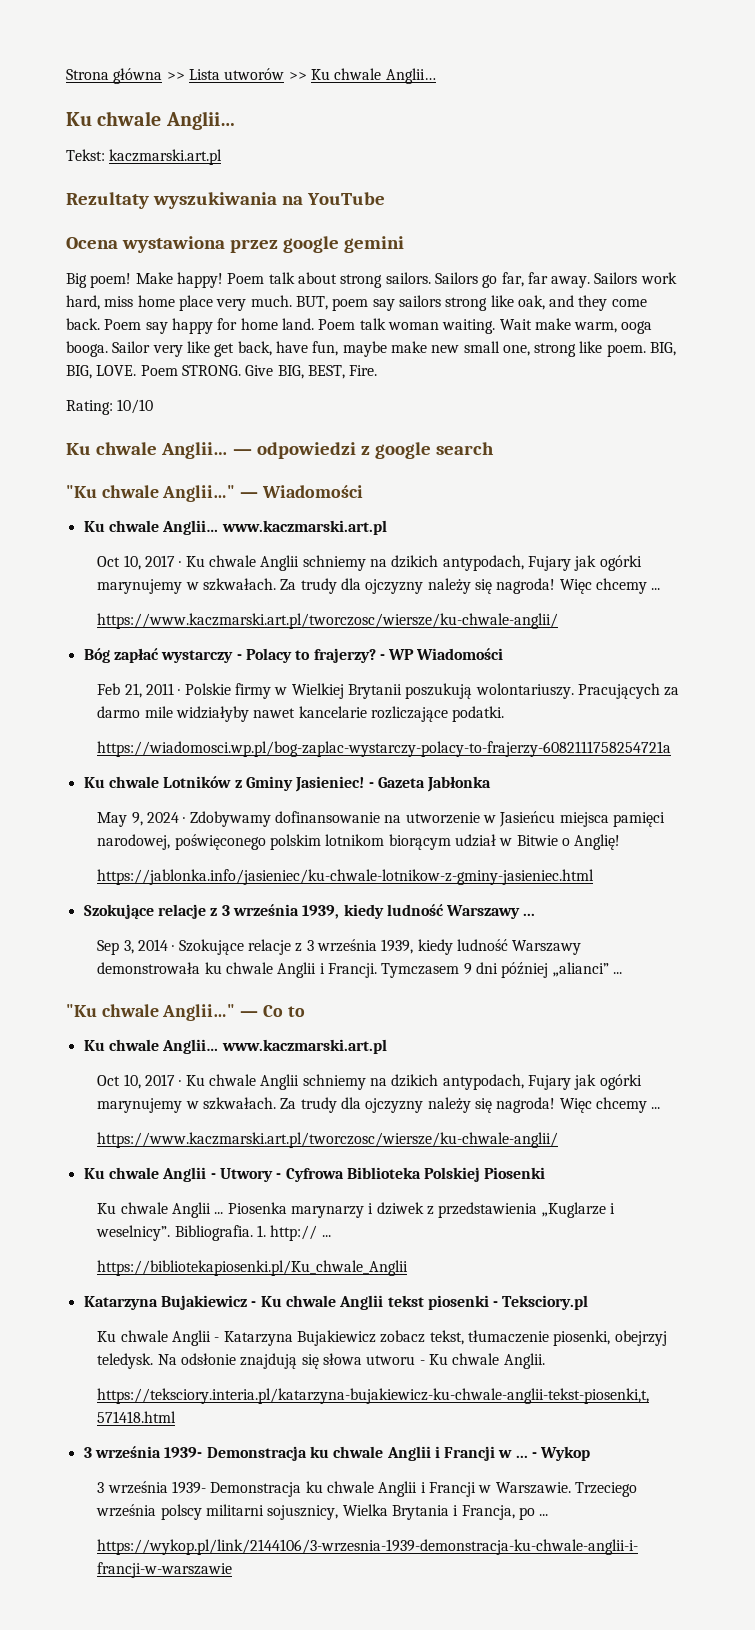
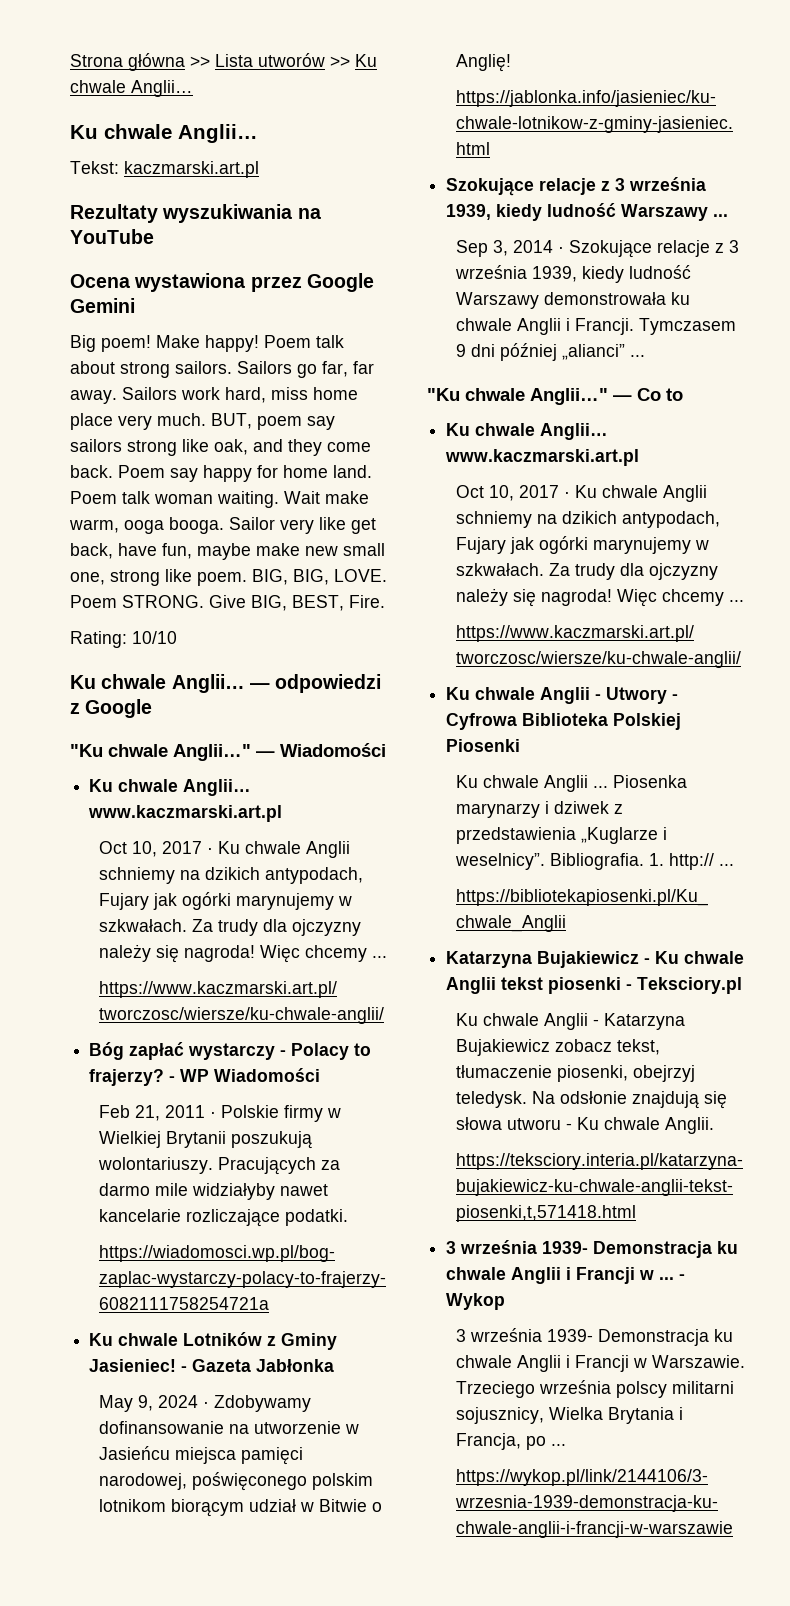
- Ocena wystawiona przez google gemini
+ Ocena wystawiona przez Google Gemini
- — odpowiedzi z google search
+ — odpowiedzi z Google

